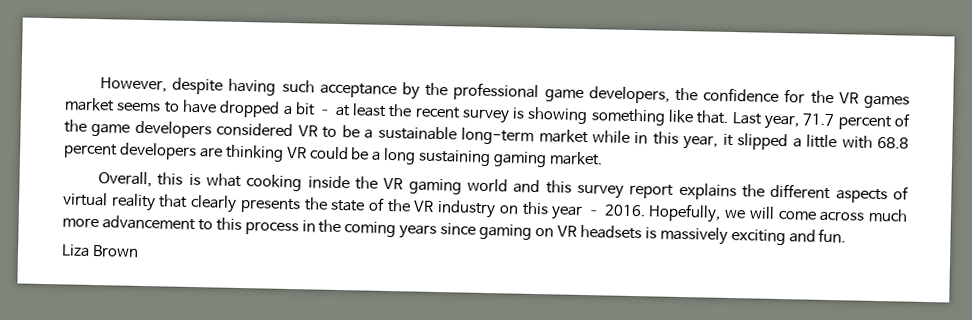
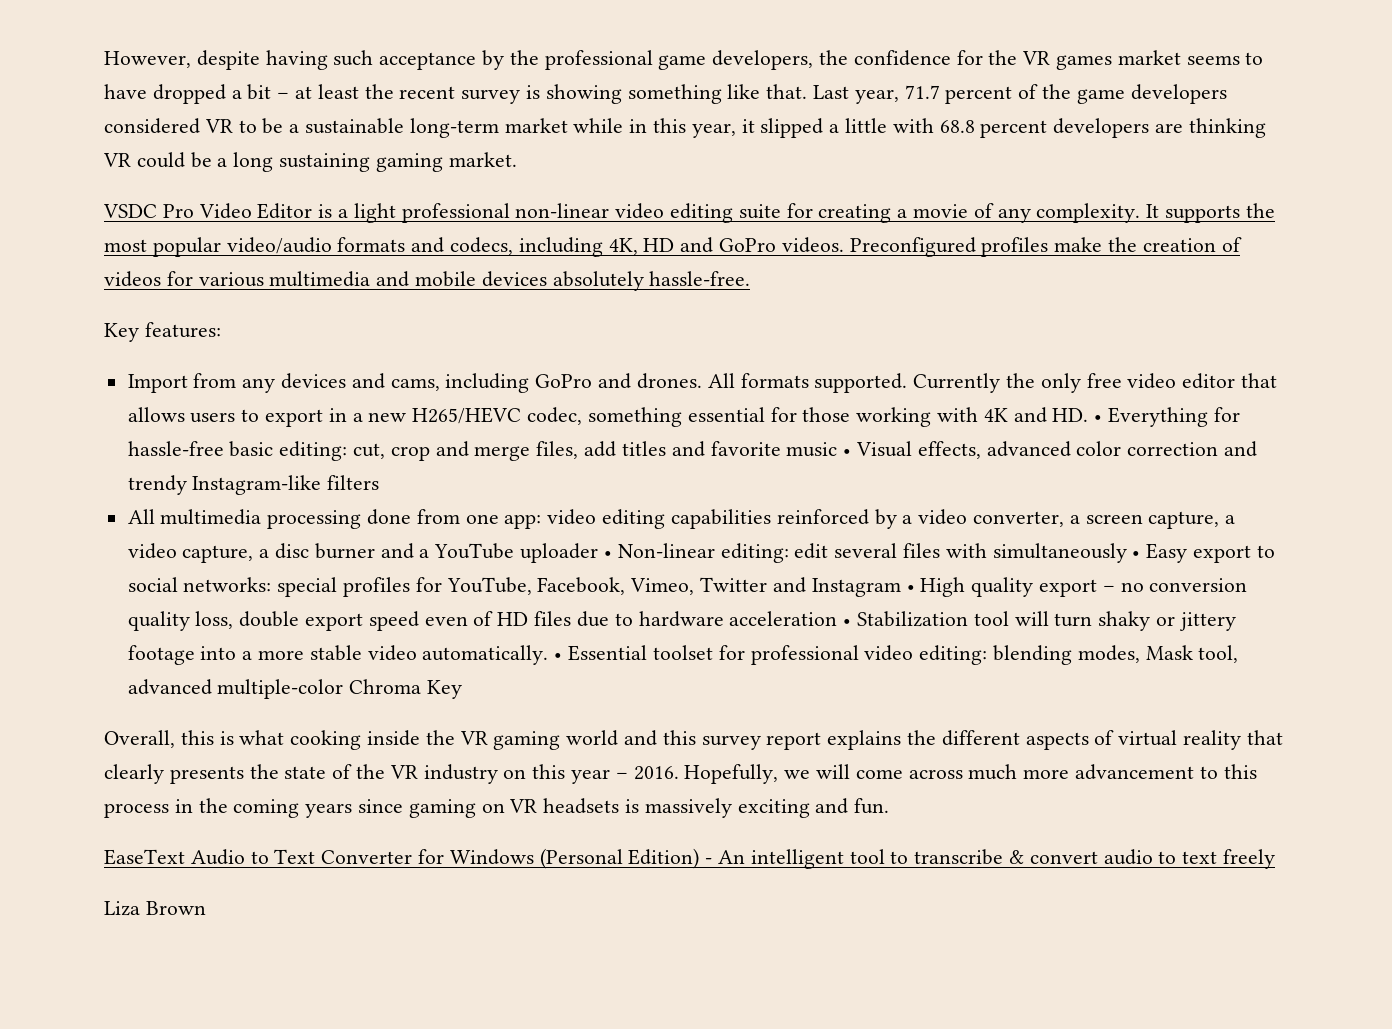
+ VSDC Pro Video Editor is a light professional non-linear video editing suite for creating a movie of any complexity. It supports the most popular video/audio formats and codecs, including 4K, HD and GoPro videos. Preconfigured profiles make the creation of videos for various multimedia and mobile devices absolutely hassle-free.
+ Key features:
+ Import from any devices and cams, including GoPro and drones. All formats supported. Сurrently the only free video editor that allows users to export in a new H265/HEVC codec, something essential for those working with 4K and HD. • Everything for hassle-free basic editing: cut, crop and merge files, add titles and favorite music • Visual effects, advanced color correction and trendy Instagram-like filters
+ All multimedia processing done from one app: video editing capabilities reinforced by a video converter, a screen capture, a video capture, a disc burner and a YouTube uploader • Non-linear editing: edit several files with simultaneously • Easy export to social networks: special profiles for YouTube, Facebook, Vimeo, Twitter and Instagram • High quality export – no conversion quality loss, double export speed even of HD files due to hardware acceleration • Stabilization tool will turn shaky or jittery footage into a more stable video automatically. • Essential toolset for professional video editing: blending modes, Mask tool, advanced multiple-color Chroma Key
+ EaseText Audio to Text Converter for Windows (Personal Edition) - An intelligent tool to transcribe & convert audio to text freely

